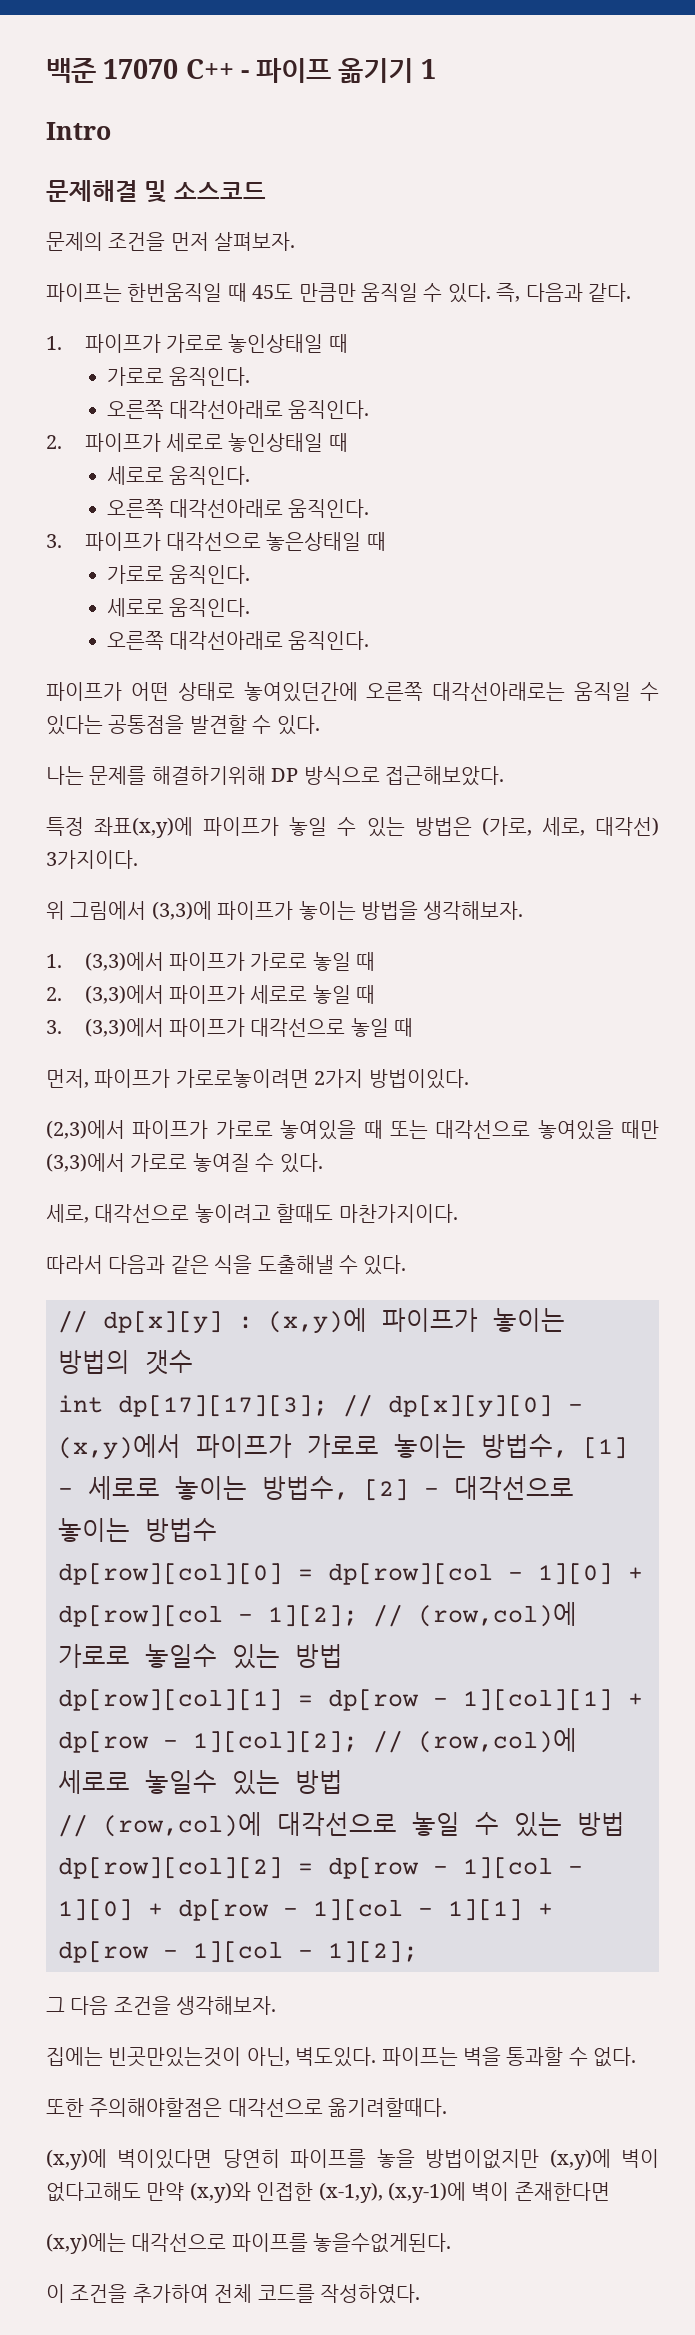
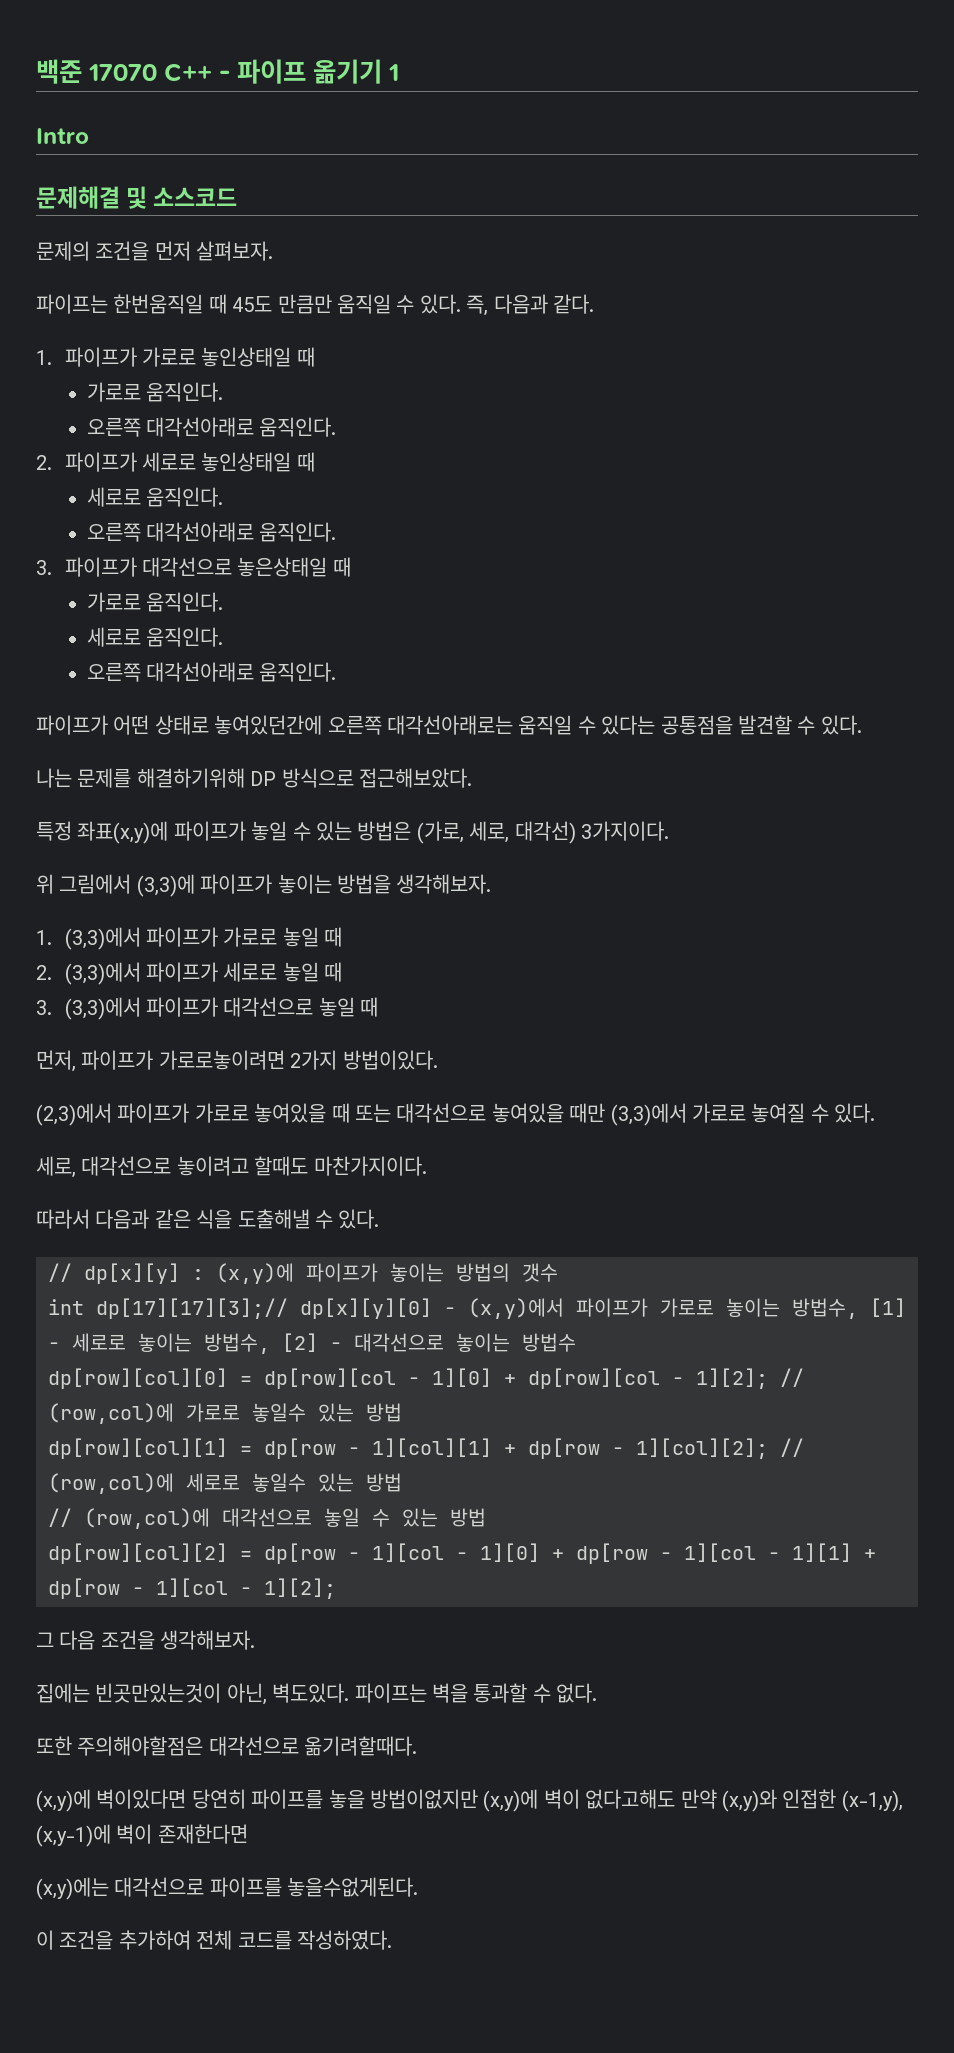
- int dp[17][17][3]; // dp[x][y][0] - (x,y)에서 파이프가 가로로 놓이는 방법수, [1] - 세로로 놓이는 방법수, [2] - 대각선으로 놓이는 방법수
+ int dp[17][17][3];// dp[x][y][0] - (x,y)에서 파이프가 가로로 놓이는 방법수, [1] - 세로로 놓이는 방법수, [2] - 대각선으로 놓이는 방법수

